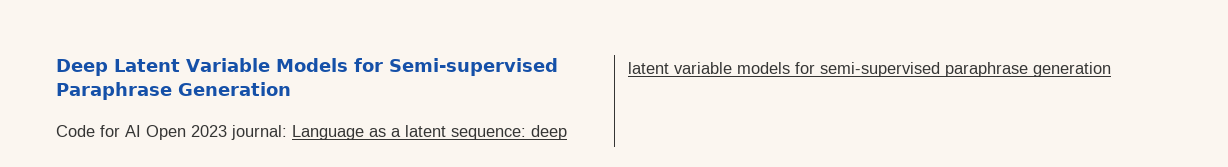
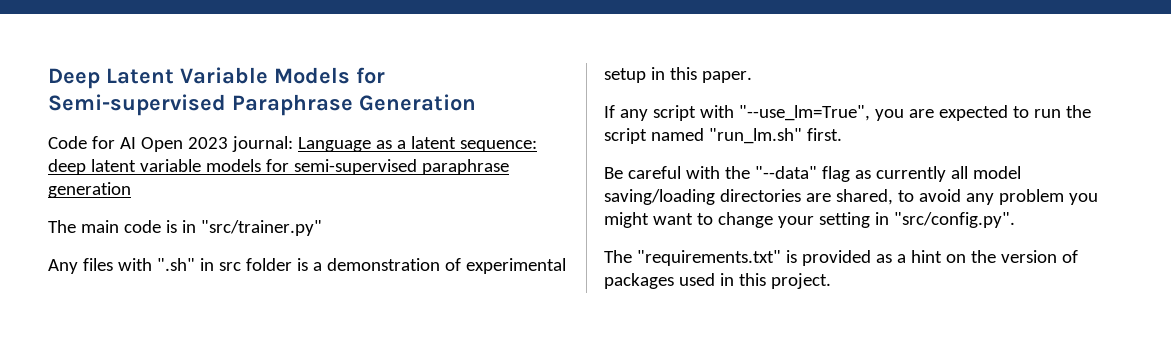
+ The main code is in "src/trainer.py"
+ Any files with ".sh" in src folder is a demonstration of experimental setup in this paper.
+ If any script with "--use_lm=True", you are expected to run the script named "run_lm.sh" first.
+ Be careful with the "--data" flag as currently all model saving/loading directories are shared, to avoid any problem you might want to change your setting in "src/config.py".
+ The "requirements.txt" is provided as a hint on the version of packages used in this project.

